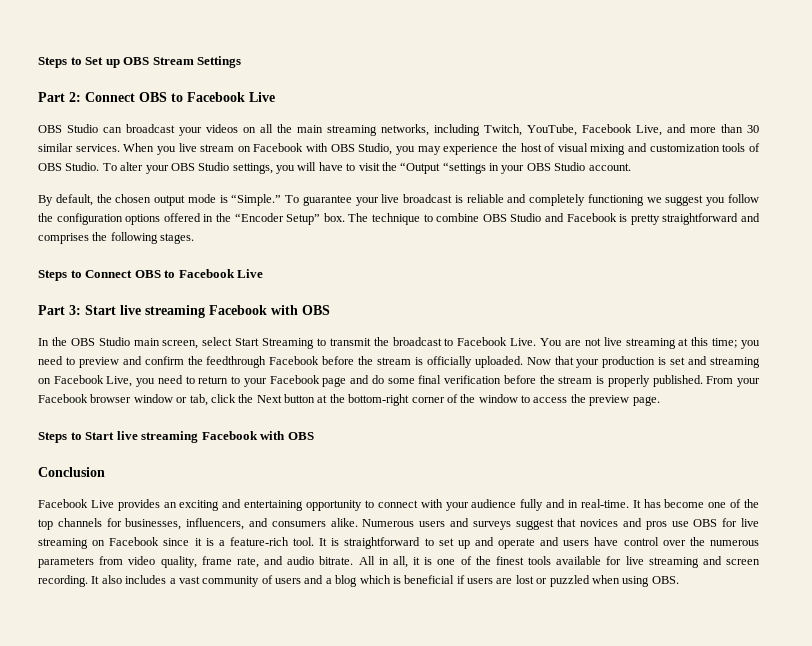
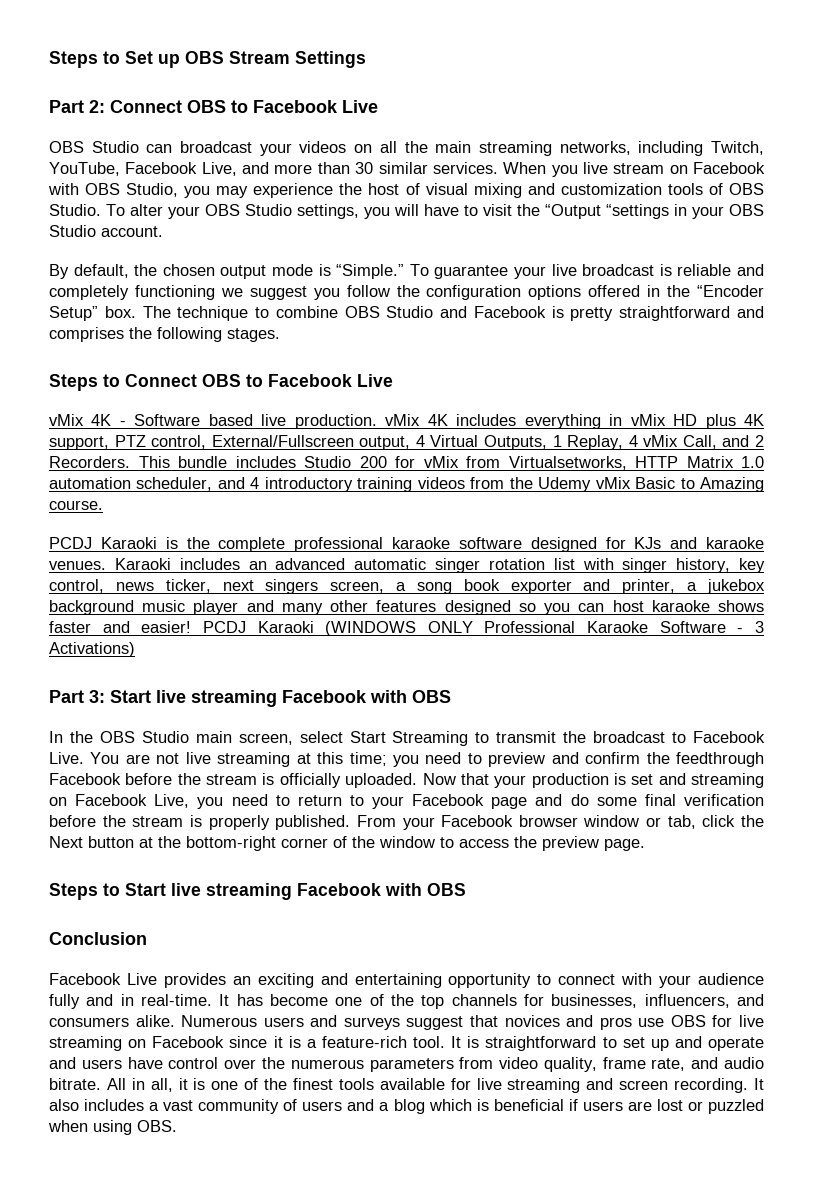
+ vMix 4K - Software based live production. vMix 4K includes everything in vMix HD plus 4K support, PTZ control, External/Fullscreen output, 4 Virtual Outputs, 1 Replay, 4 vMix Call, and 2 Recorders. This bundle includes Studio 200 for vMix from Virtualsetworks, HTTP Matrix 1.0 automation scheduler, and 4 introductory training videos from the Udemy vMix Basic to Amazing course.
+ PCDJ Karaoki is the complete professional karaoke software designed for KJs and karaoke venues. Karaoki includes an advanced automatic singer rotation list with singer history, key control, news ticker, next singers screen, a song book exporter and printer, a jukebox background music player and many other features designed so you can host karaoke shows faster and easier! PCDJ Karaoki (WINDOWS ONLY Professional Karaoke Software - 3 Activations)

